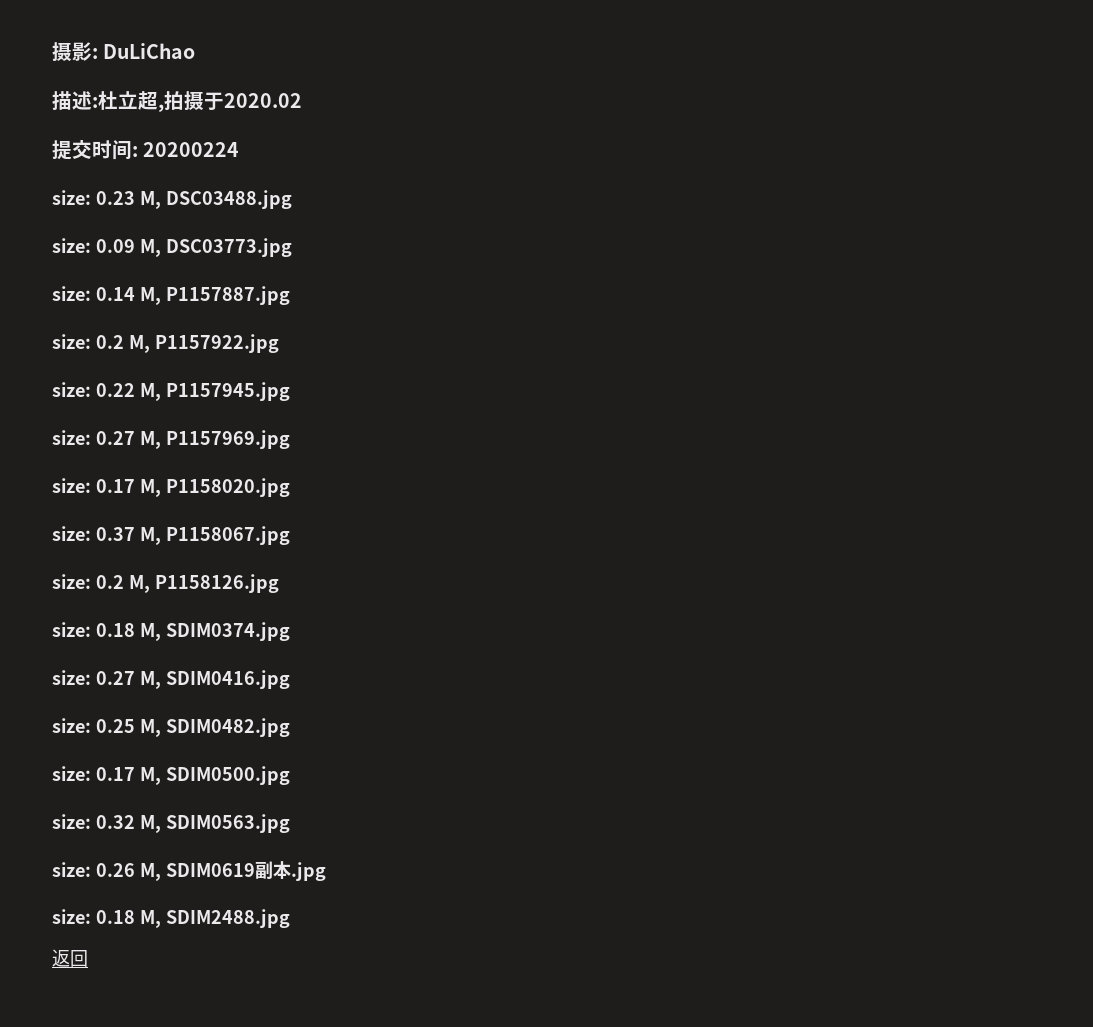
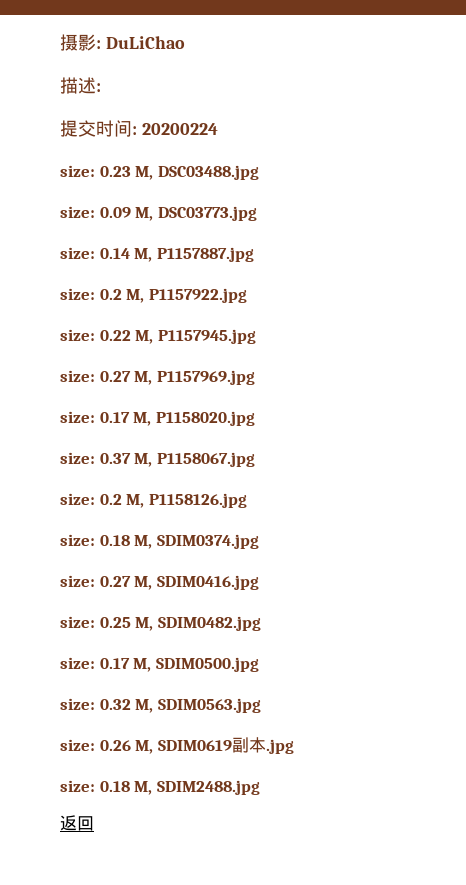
- 描述:杜立超,拍摄于2020.02
+ 描述:

